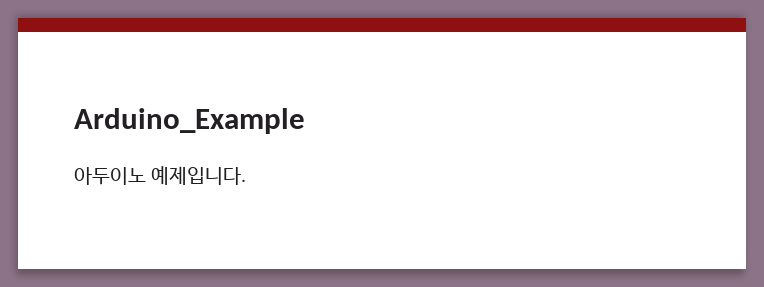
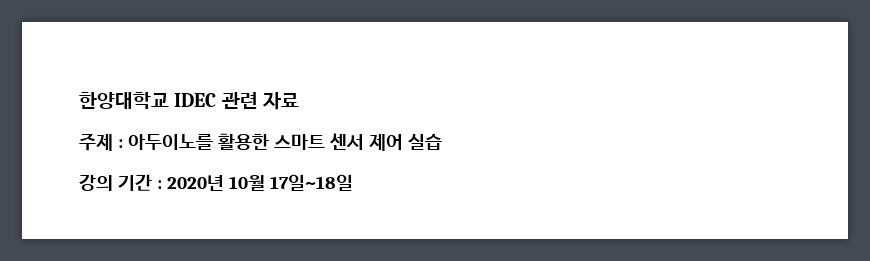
- Arduino_Example
- 아두이노 예제입니다.
+ 한양대학교 IDEC 관련 자료
+ 주제 : 아두이노를 활용한 스마트 센서 제어 실습
+ 강의 기간 : 2020년 10월 17일~18일

